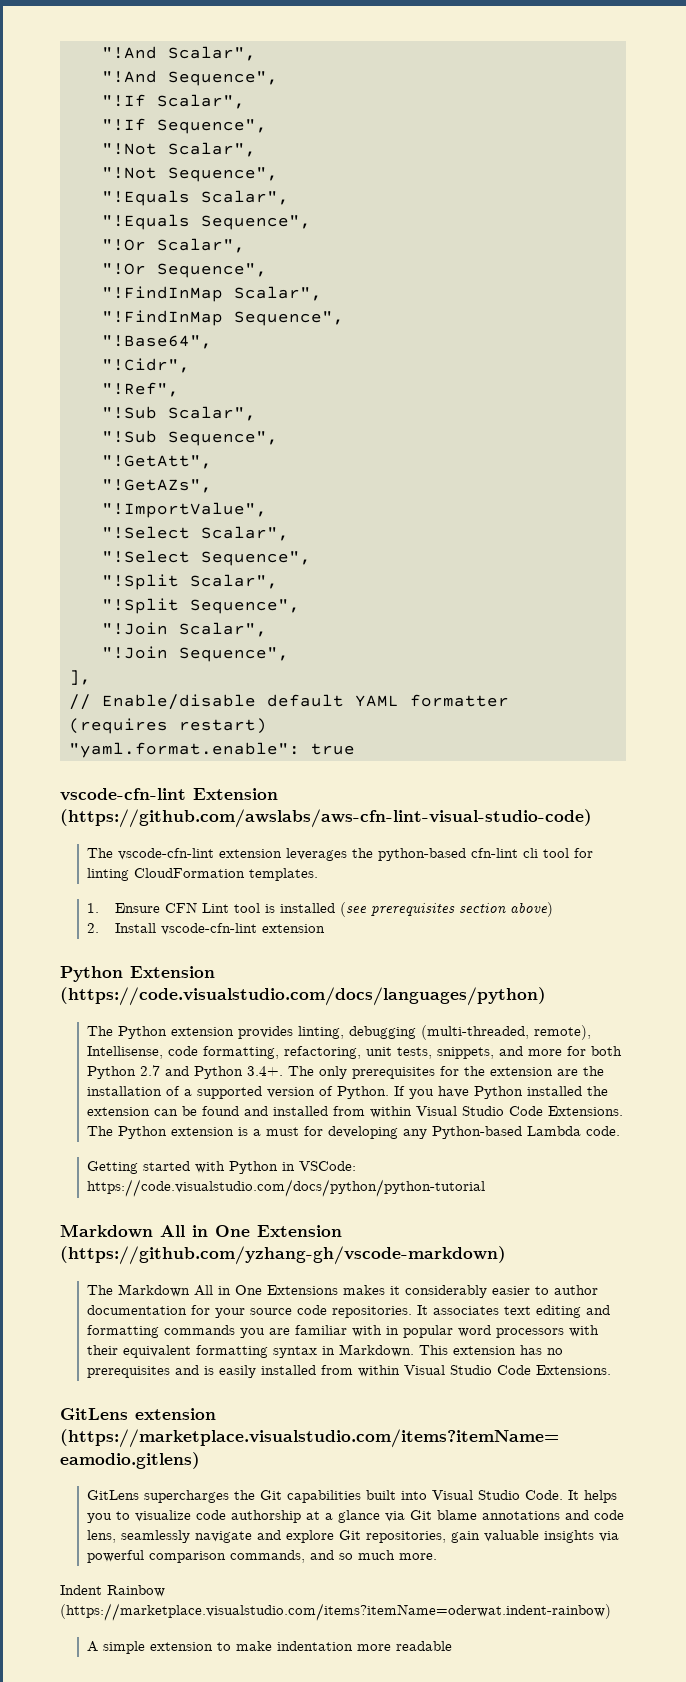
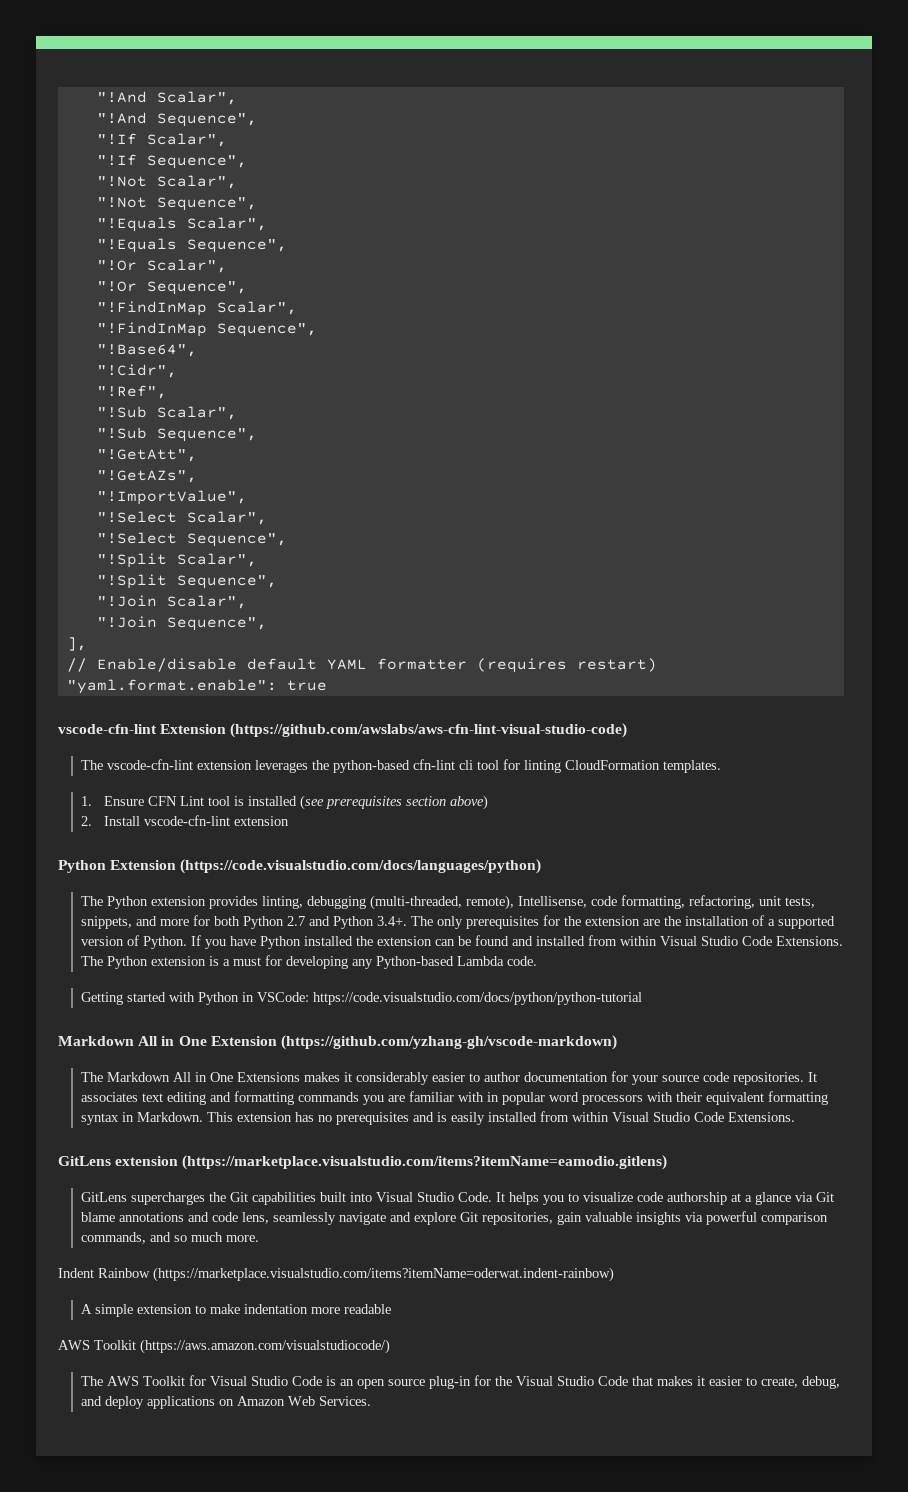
+ AWS Toolkit (https://aws.amazon.com/visualstudiocode/)
+ The AWS Toolkit for Visual Studio Code is an open source plug-in for the Visual Studio Code that makes it easier to create, debug, and deploy applications on Amazon Web Services.

